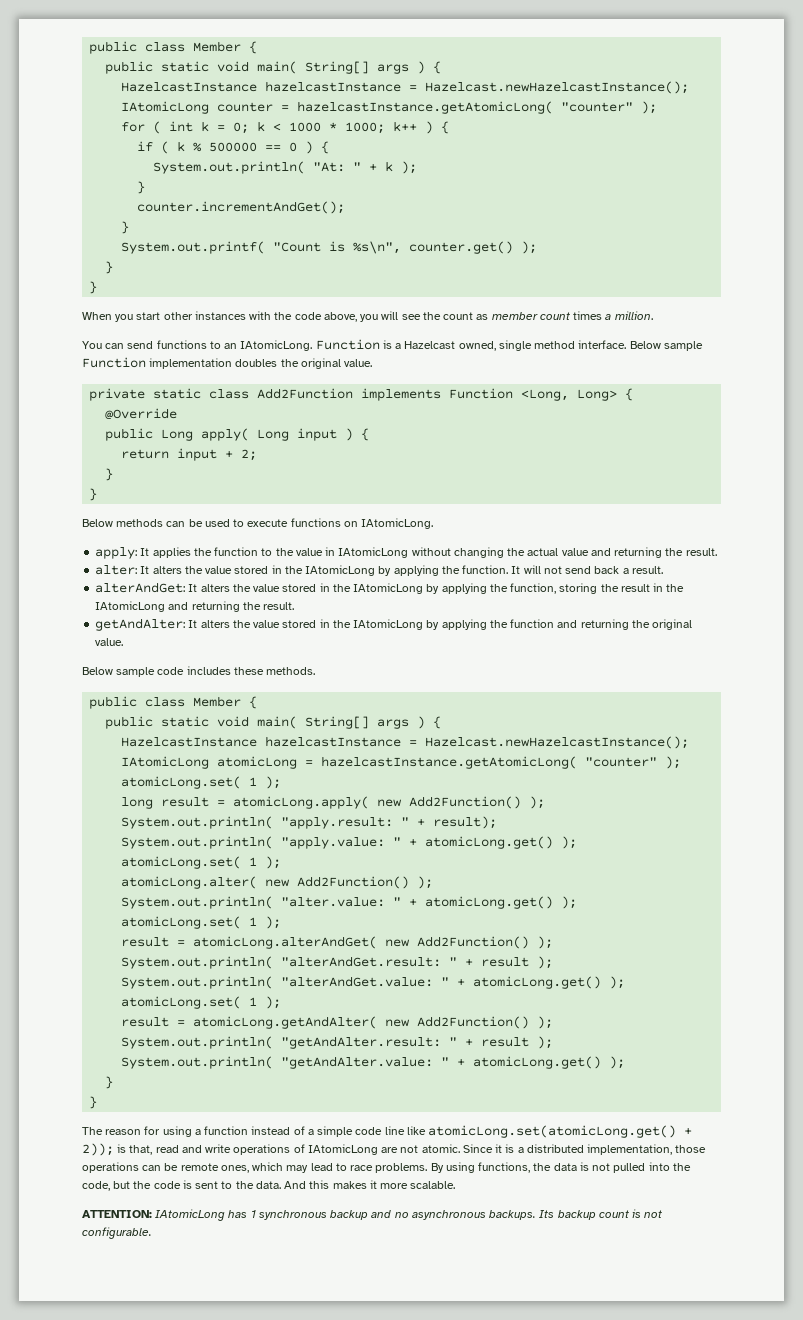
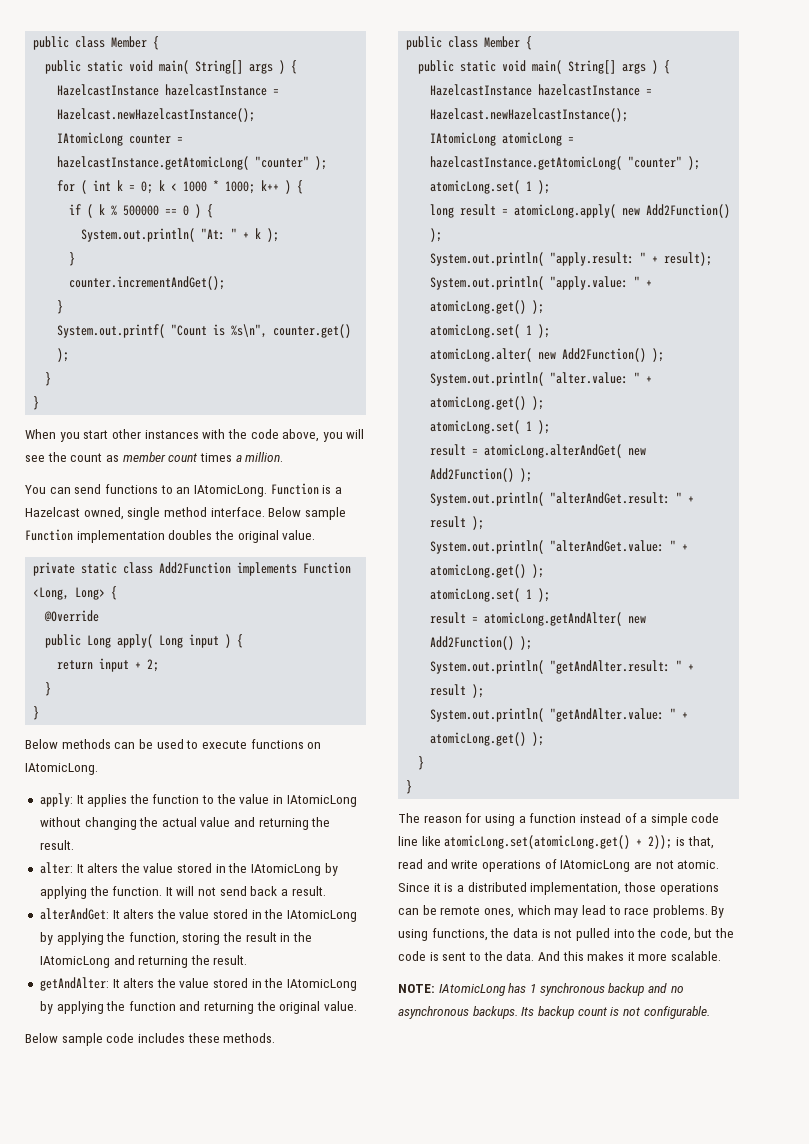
- ATTENTION: IAtomicLong has 1 synchronous backup and no asynchronous backups.
+ NOTE: IAtomicLong has 1 synchronous backup and no asynchronous backups.

